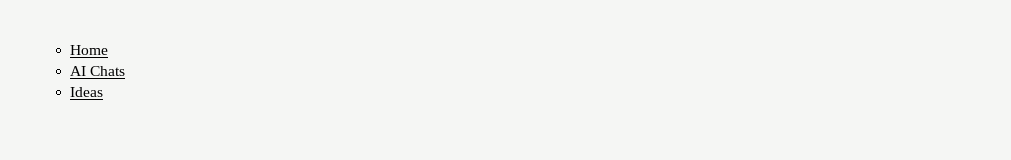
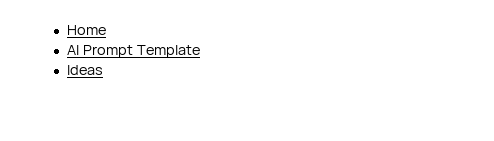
- AI Chats
+ AI Prompt Template

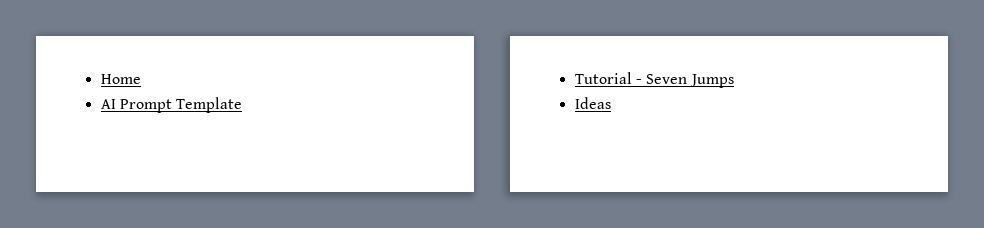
+ Tutorial - Seven Jumps

